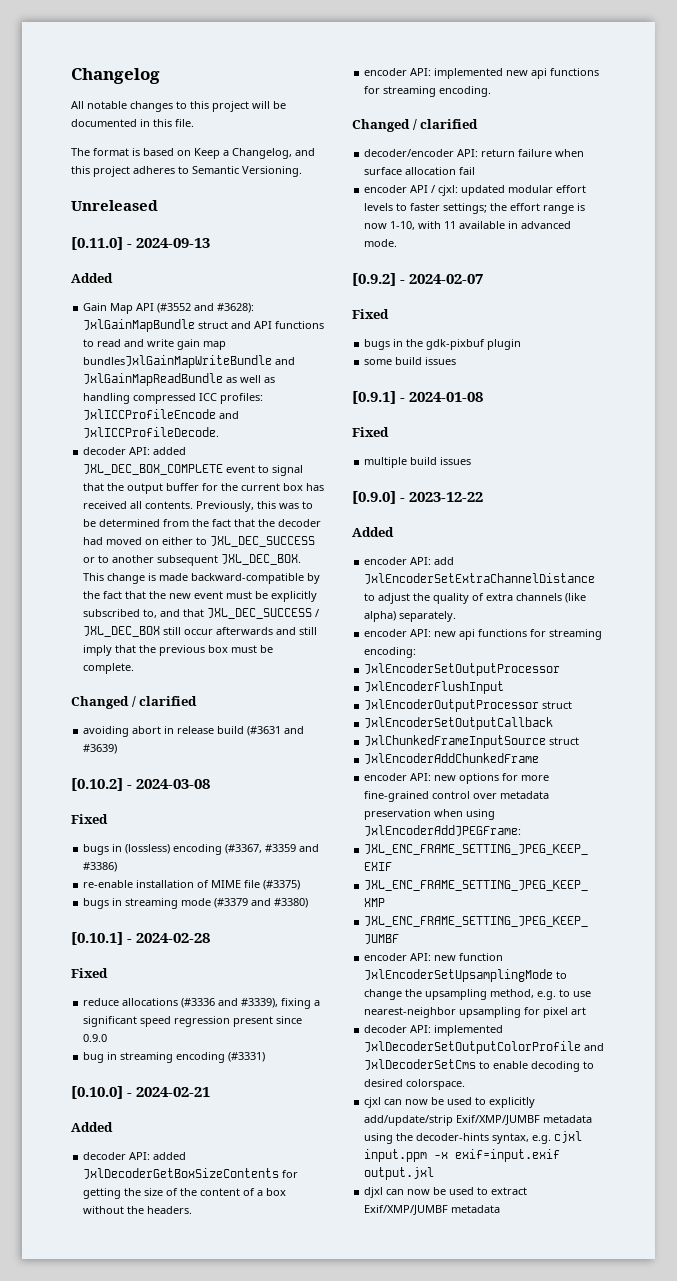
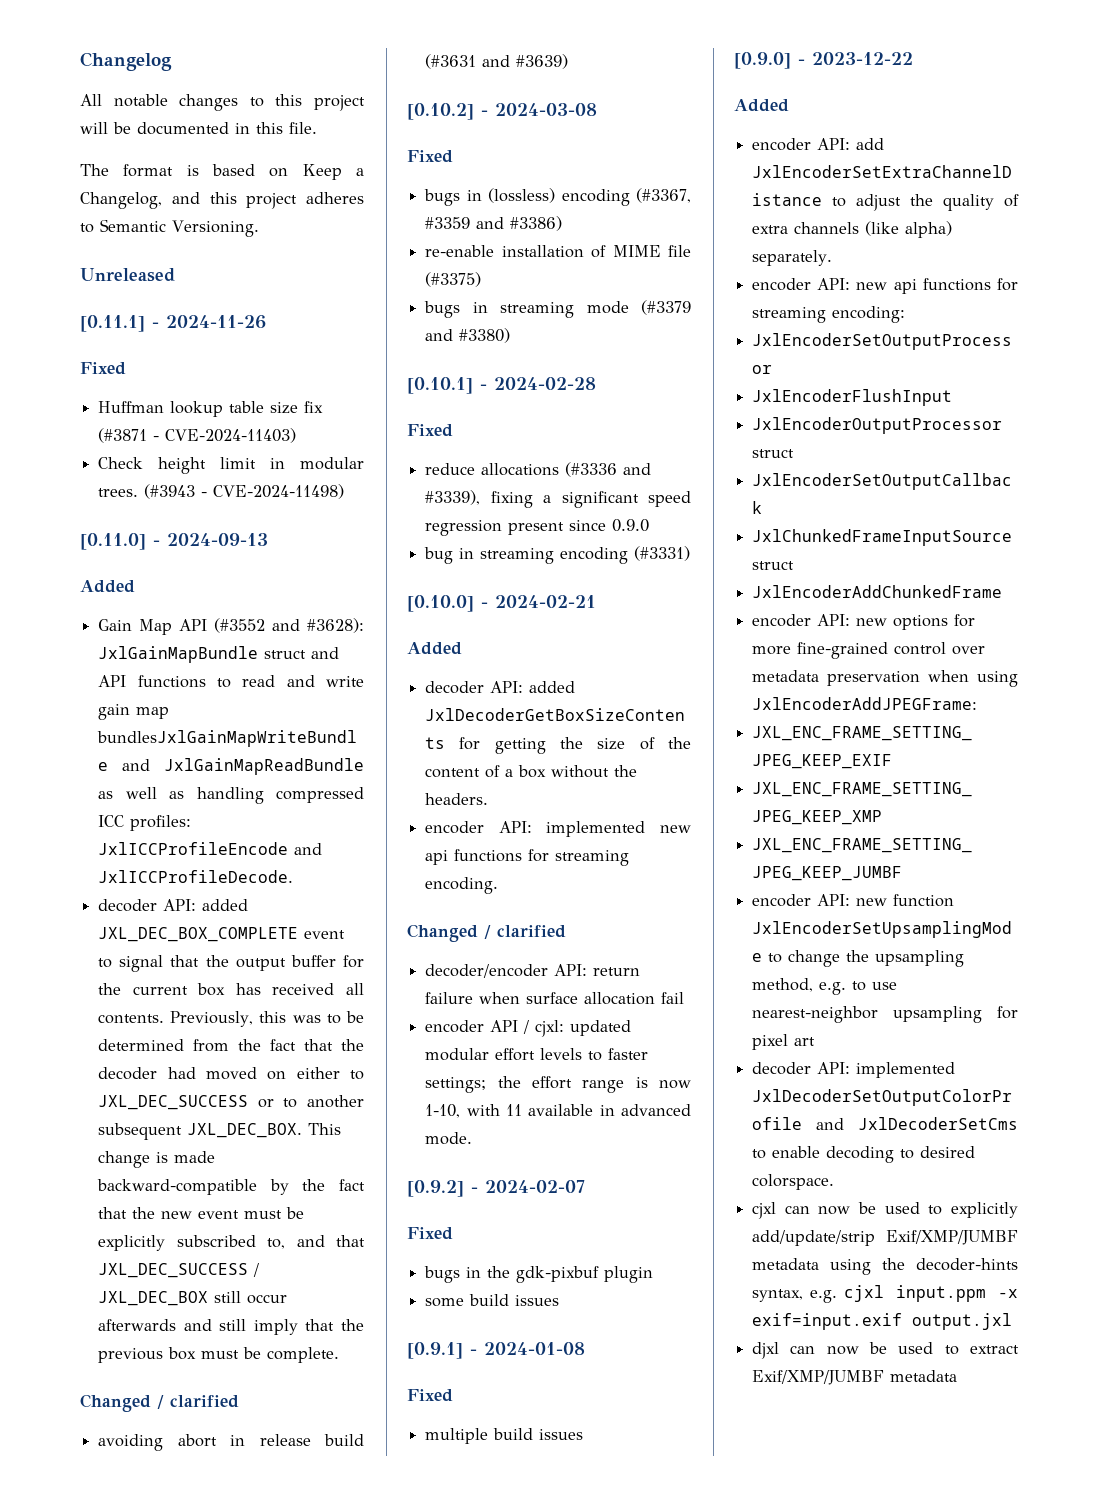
+ [0.11.1] - 2024-11-26
+ Fixed
+ Huffman lookup table size fix (#3871 - CVE-2024-11403)
+ Check height limit in modular trees. (#3943 - CVE-2024-11498)

